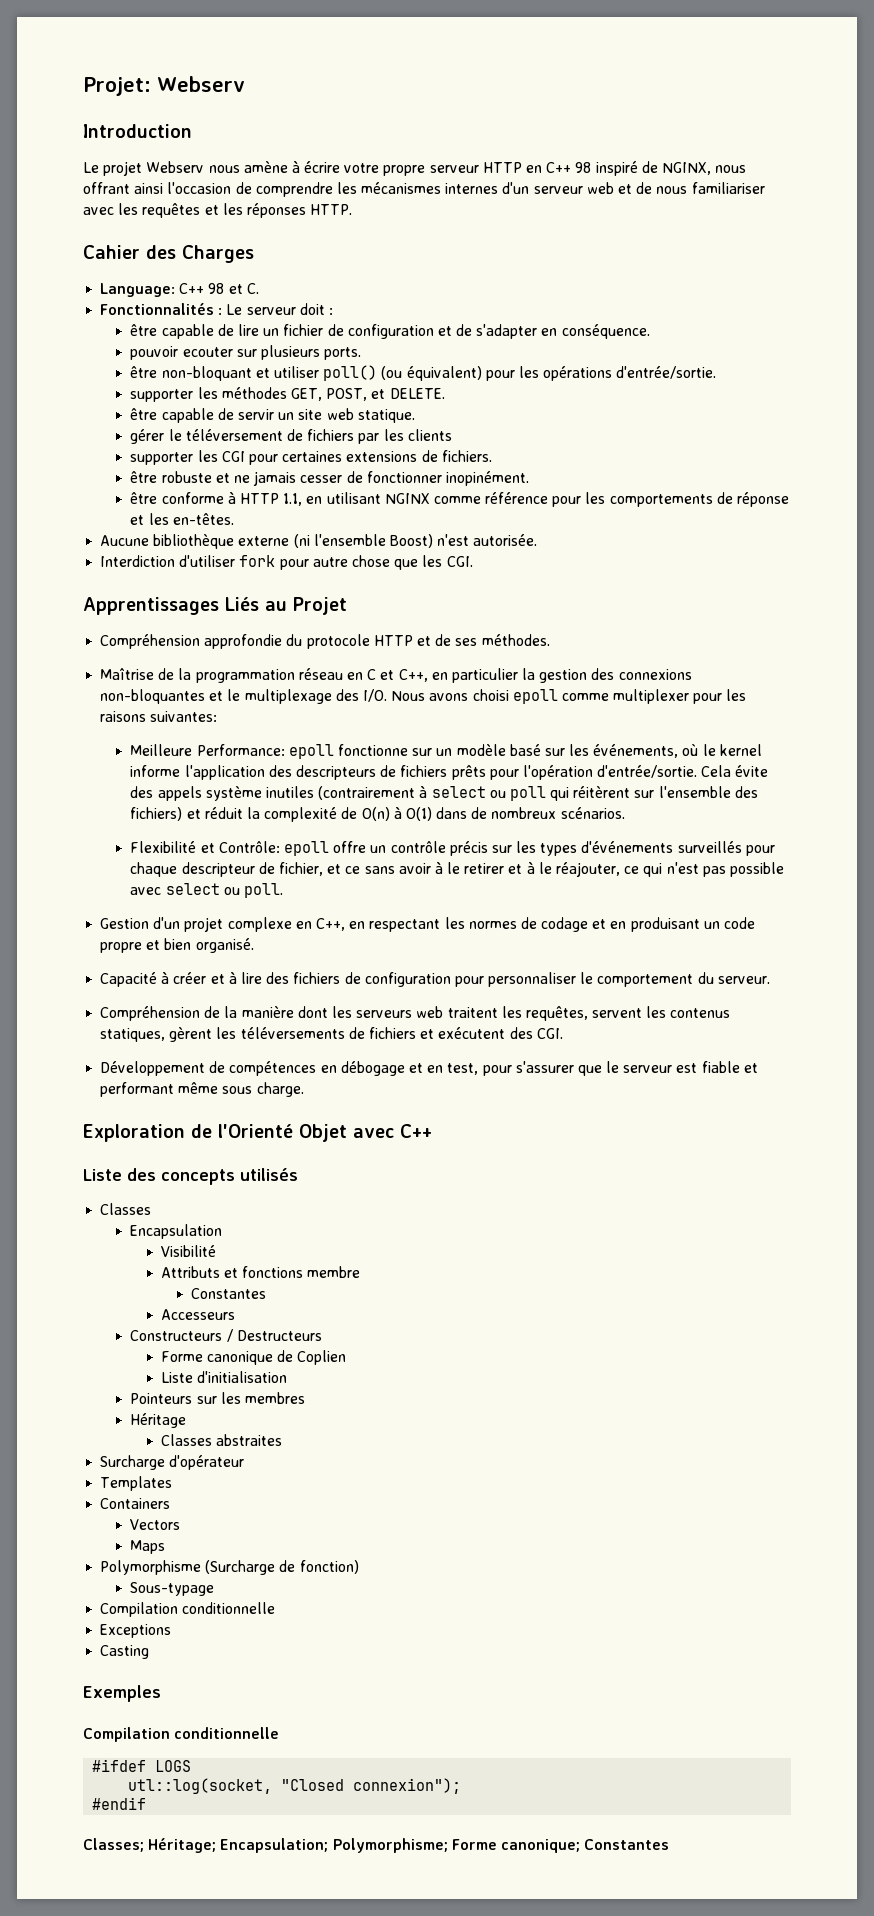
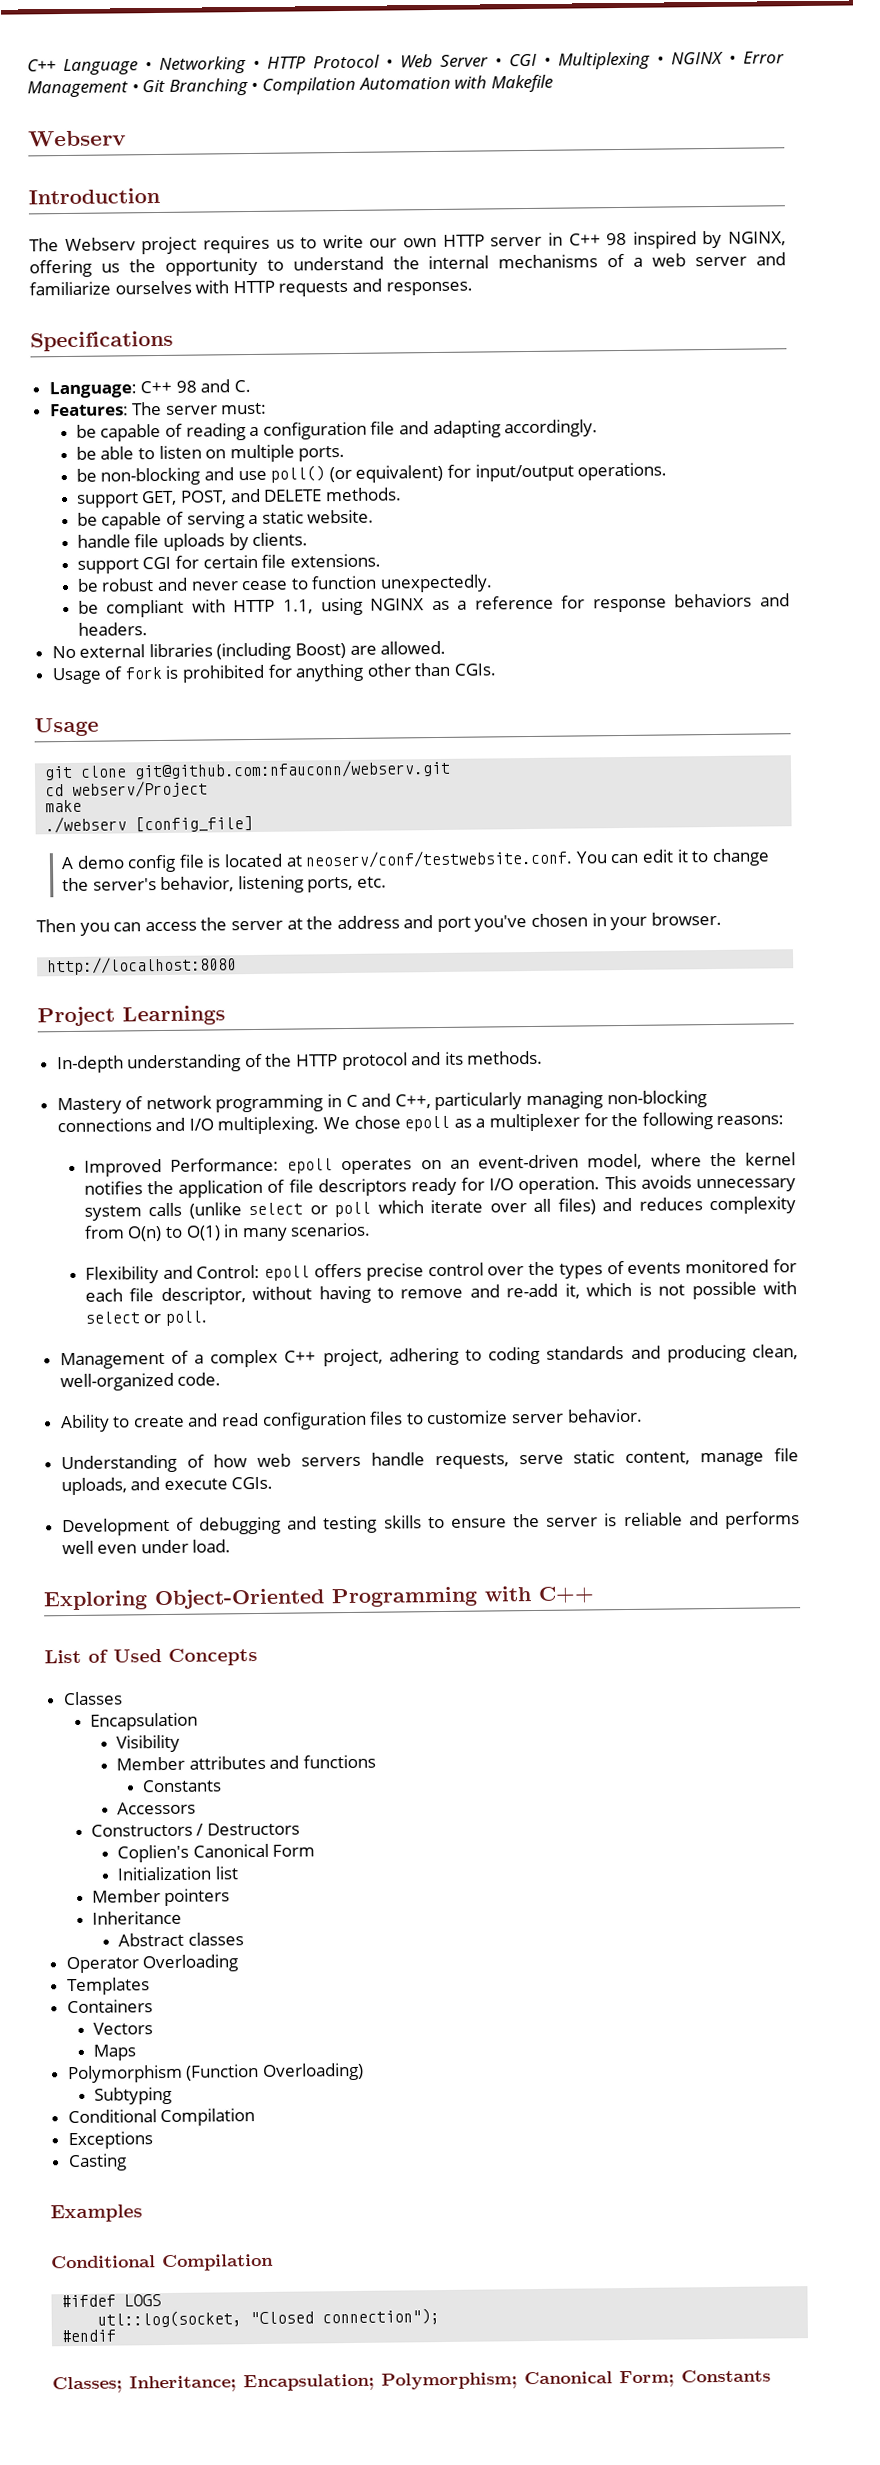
- Projet: Webserv
+ C++ Language • Networking • HTTP Protocol • Web Server • CGI • Multiplexing • NGINX • Error Management • Git Branching • Compilation Automation with Makefile
+ Webserv
  Introduction
- Le projet Webserv nous amène à écrire votre propre serveur HTTP en C++ 98 inspiré de NGINX, nous offrant ainsi l'occasion de comprendre les mécanismes internes d'un serveur web et de nous familiariser avec les requêtes et les réponses HTTP.
- Cahier des Charges
+ The Webserv project requires us to write our own HTTP server in C++ 98 inspired by NGINX, offering us the opportunity to understand the internal mechanisms of a web server and familiarize ourselves with HTTP requests and responses.
+ Specifications
- Language: C++ 98 et C.
+ Language: C++ 98 and C.
- Fonctionnalités : Le serveur doit :
- être capable de lire un fichier de configuration et de s'adapter en conséquence.
- pouvoir ecouter sur plusieurs ports.
- être non-bloquant et utiliser poll() (ou équivalent) pour les opérations d'entrée/sortie.
- supporter les méthodes GET, POST, et DELETE.
- être capable de servir un site web statique.
- gérer le téléversement de fichiers par les clients
- supporter les CGI pour certaines extensions de fichiers.
- être robuste et ne jamais cesser de fonctionner inopinément.
- être conforme à HTTP 1.1, en utilisant NGINX comme référence pour les comportements de réponse et les en-têtes.
- Aucune bibliothèque externe (ni l'ensemble Boost) n'est autorisée.
- Interdiction d'utiliser fork pour autre chose que les CGI.
- Apprentissages Liés au Projet
- Compréhension approfondie du protocole HTTP et de ses méthodes.
- Maîtrise de la programmation réseau en C et C++, en particulier la gestion des connexions non-bloquantes et le multiplexage des I/O. Nous avons choisi epoll comme multiplexer pour les raisons suivantes:
- Meilleure Performance: epoll fonctionne sur un modèle basé sur les événements, où le kernel informe l'application des descripteurs de fichiers prêts pour l'opération d'entrée/sortie. Cela évite des appels système inutiles (contrairement à select ou poll qui réitèrent sur l'ensemble des fichiers) et réduit la complexité de O(n) à O(1) dans de nombreux scénarios.
- Flexibilité et Contrôle: epoll offre un contrôle précis sur les types d'événements surveillés pour chaque descripteur de fichier, et ce sans avoir à le retirer et à le réajouter, ce qui n'est pas possible avec select ou poll.
- Gestion d'un projet complexe en C++, en respectant les normes de codage et en produisant un code propre et bien organisé.
- Capacité à créer et à lire des fichiers de configuration pour personnaliser le comportement du serveur.
- Compréhension de la manière dont les serveurs web traitent les requêtes, servent les contenus statiques, gèrent les téléversements de fichiers et exécutent des CGI.
- Développement de compétences en débogage et en test, pour s'assurer que le serveur est fiable et performant même sous charge.
- Exploration de l'Orienté Objet avec C++
- Liste des concepts utilisés
+ Features: The server must:
+ be capable of reading a configuration file and adapting accordingly.
+ be able to listen on multiple ports.
+ be non-blocking and use poll() (or equivalent) for input/output operations.
+ support GET, POST, and DELETE methods.
+ be capable of serving a static website.
+ handle file uploads by clients.
+ support CGI for certain file extensions.
+ be robust and never cease to function unexpectedly.
+ be compliant with HTTP 1.1, using NGINX as a reference for response behaviors and headers.
+ No external libraries (including Boost) are allowed.
+ Usage of fork is prohibited for anything other than CGIs.
+ Usage
+ git clone git@github.com:nfauconn/webserv.git
+ cd webserv/Project
+ make
+ ./webserv [config_file]
+ A demo config file is located at neoserv/conf/testwebsite.conf. You can edit it to change the server's behavior, listening ports, etc.
+ Then you can access the server at the address and port you've chosen in your browser.
+ http://localhost:8080
+ Project Learnings
+ In-depth understanding of the HTTP protocol and its methods.
+ Mastery of network programming in C and C++, particularly managing non-blocking connections and I/O multiplexing. We chose epoll as a multiplexer for the following reasons:
+ Improved Performance: epoll operates on an event-driven model, where the kernel notifies the application of file descriptors ready for I/O operation. This avoids unnecessary system calls (unlike select or poll which iterate over all files) and reduces complexity from O(n) to O(1) in many scenarios.
+ Flexibility and Control: epoll offers precise control over the types of events monitored for each file descriptor, without having to remove and re-add it, which is not possible with select or poll.
+ Management of a complex C++ project, adhering to coding standards and producing clean, well-organized code.
+ Ability to create and read configuration files to customize server behavior.
+ Understanding of how web servers handle requests, serve static content, manage file uploads, and execute CGIs.
+ Development of debugging and testing skills to ensure the server is reliable and performs well even under load.
+ Exploring Object-Oriented Programming with C++
+ List of Used Concepts
  Classes
  Encapsulation
- Visibilité
- Attributs et fonctions membre
- Constantes
- Accesseurs
- Constructeurs / Destructeurs
- Forme canonique de Coplien
- Liste d'initialisation
- Pointeurs sur les membres
- Héritage
- Classes abstraites
- Surcharge d'opérateur
+ Visibility
+ Member attributes and functions
+ Constants
+ Accessors
+ Constructors / Destructors
+ Coplien's Canonical Form
+ Initialization list
+ Member pointers
+ Inheritance
+ Abstract classes
+ Operator Overloading
- Polymorphisme (Surcharge de fonction)
- Sous-typage
- Compilation conditionnelle
+ Polymorphism (Function Overloading)
+ Subtyping
+ Conditional Compilation
- Exemples
- Compilation conditionnelle
+ Examples
+ Conditional Compilation
- utl::log(socket, "Closed connexion");
+ utl::log(socket, "Closed connection");
- Classes; Héritage; Encapsulation; Polymorphisme; Forme canonique; Constantes
+ Classes; Inheritance; Encapsulation; Polymorphism; Canonical Form; Constants

